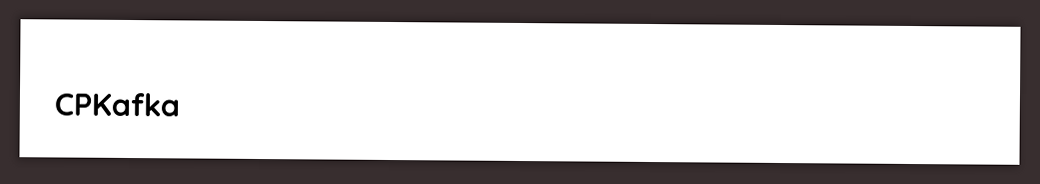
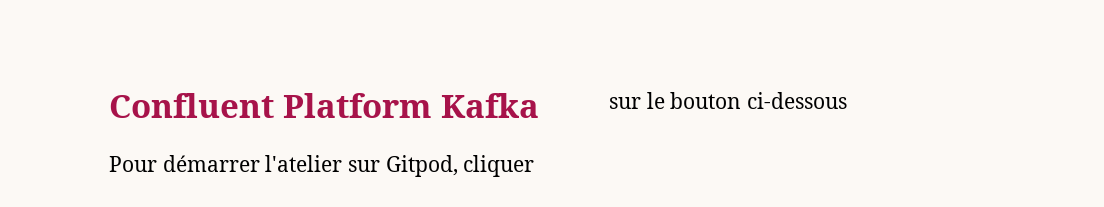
- CPKafka
+ Confluent Platform Kafka
+ Pour démarrer l'atelier sur Gitpod, cliquer sur le bouton ci-dessous

